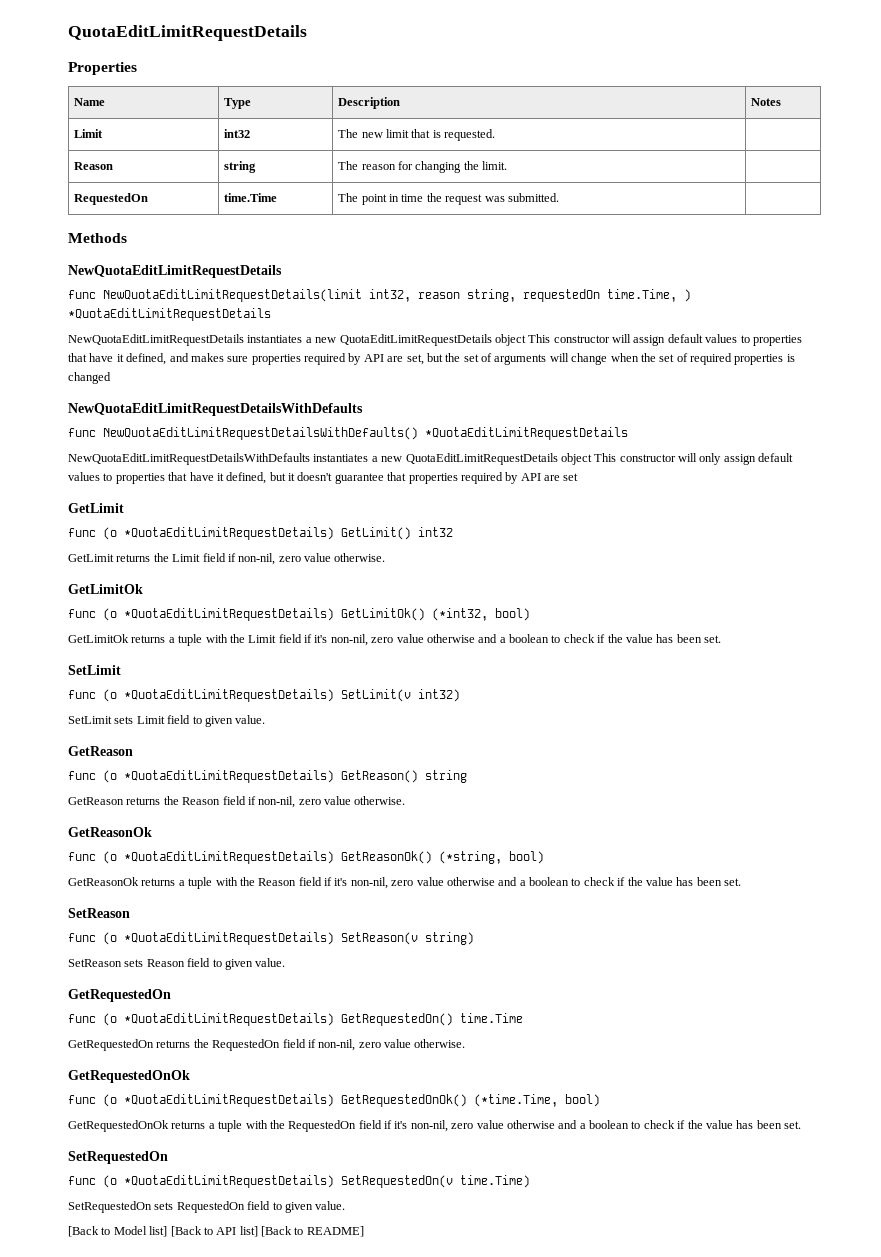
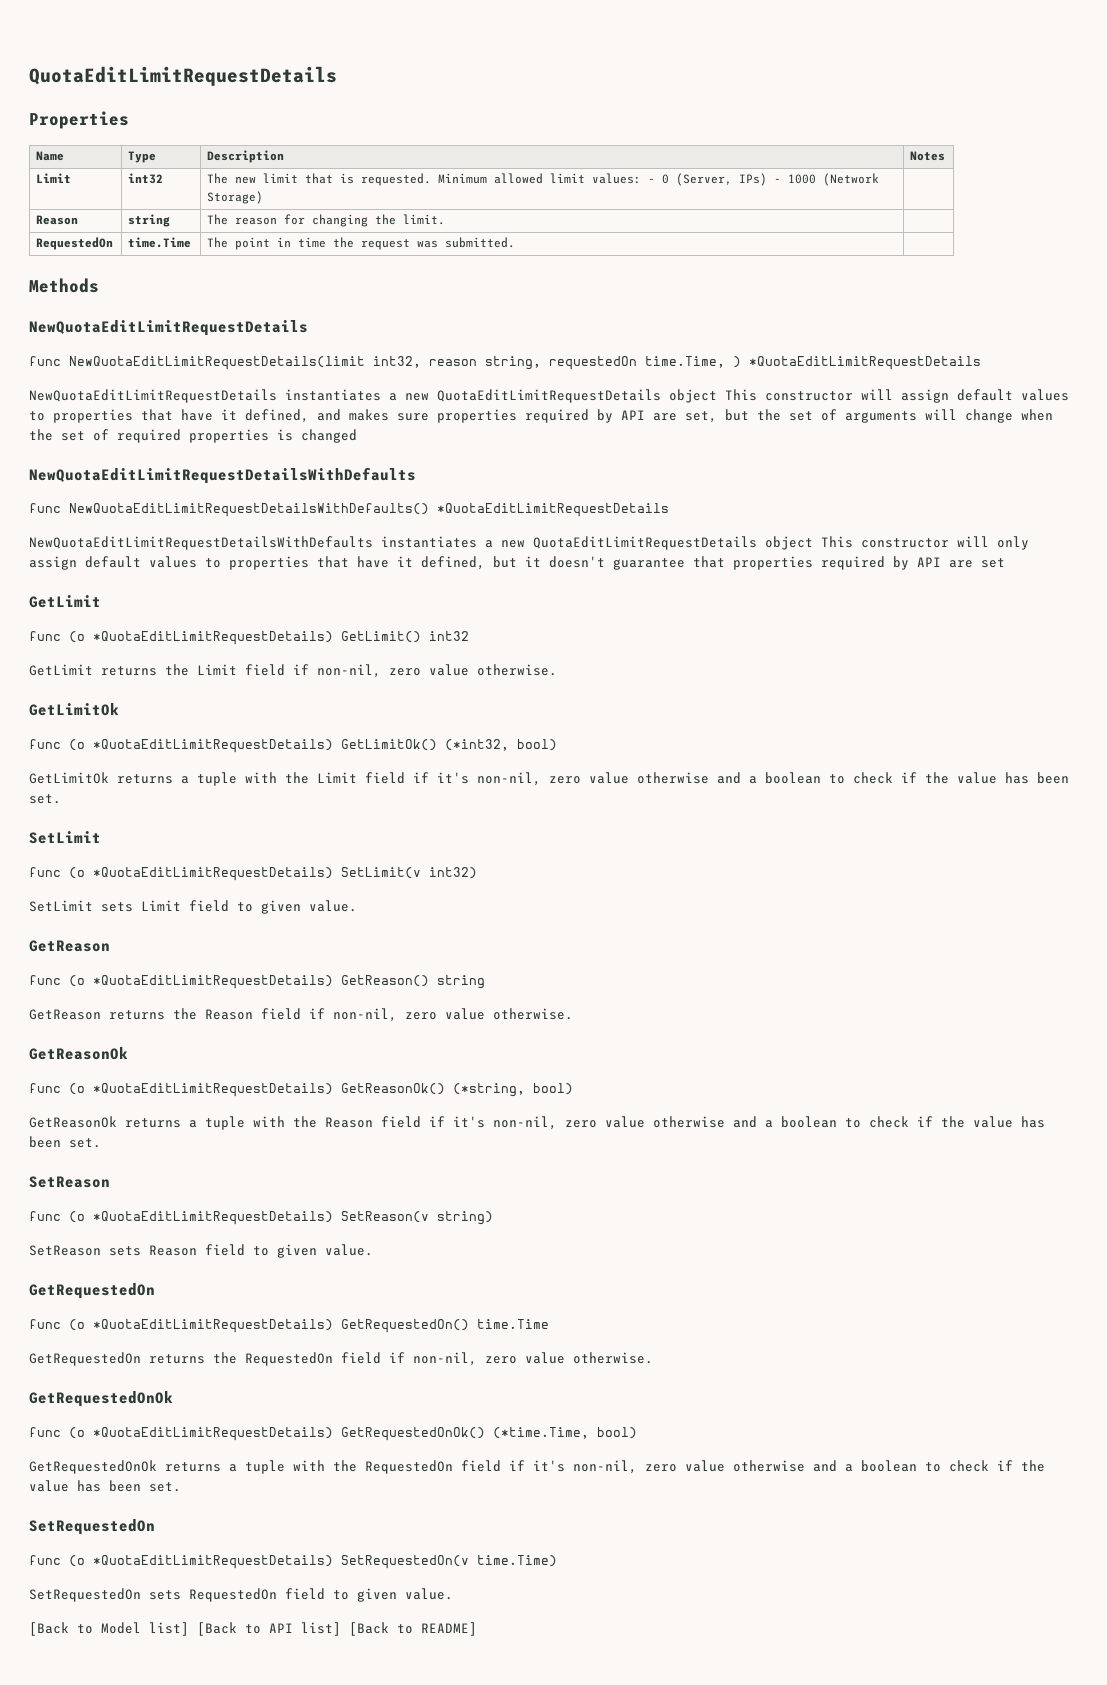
- Limit | int32 | The new limit that is requested. |
+ Limit | int32 | The new limit that is requested. Minimum allowed limit values: - 0 (Server, IPs) - 1000 (Network Storage) |

